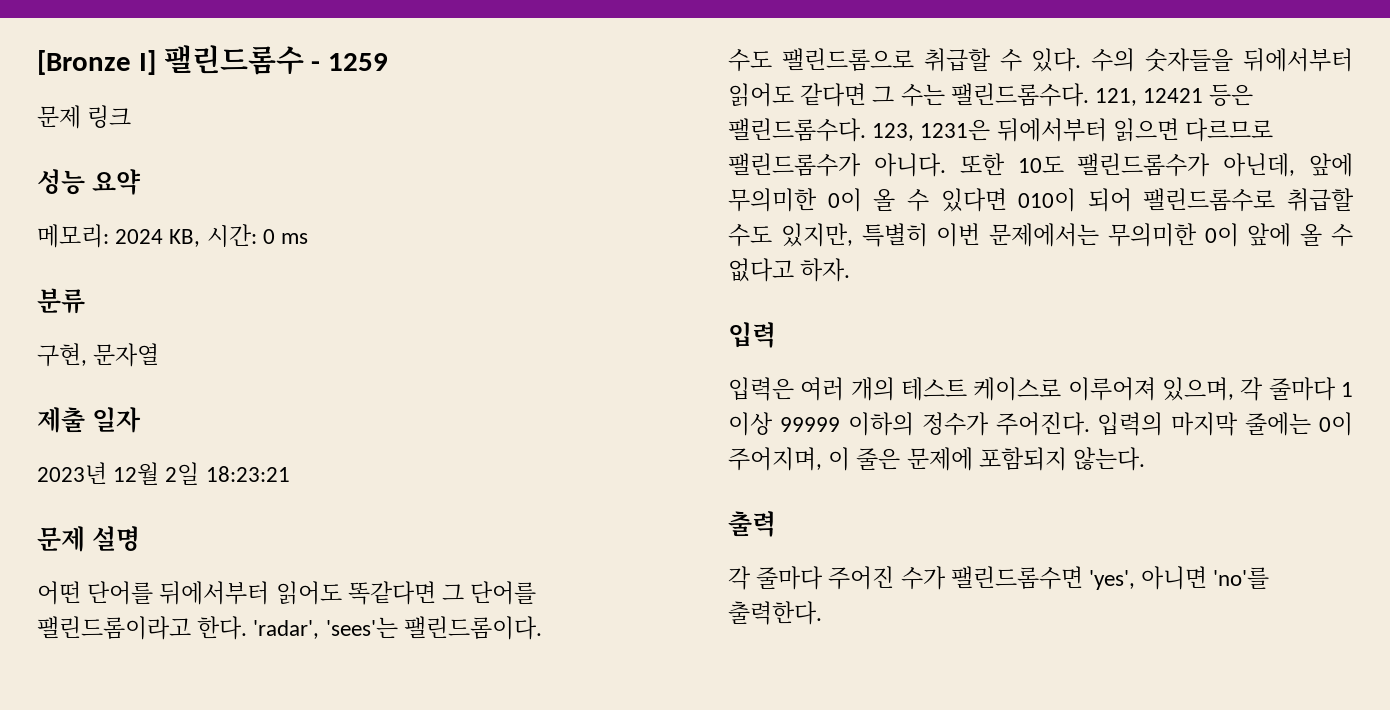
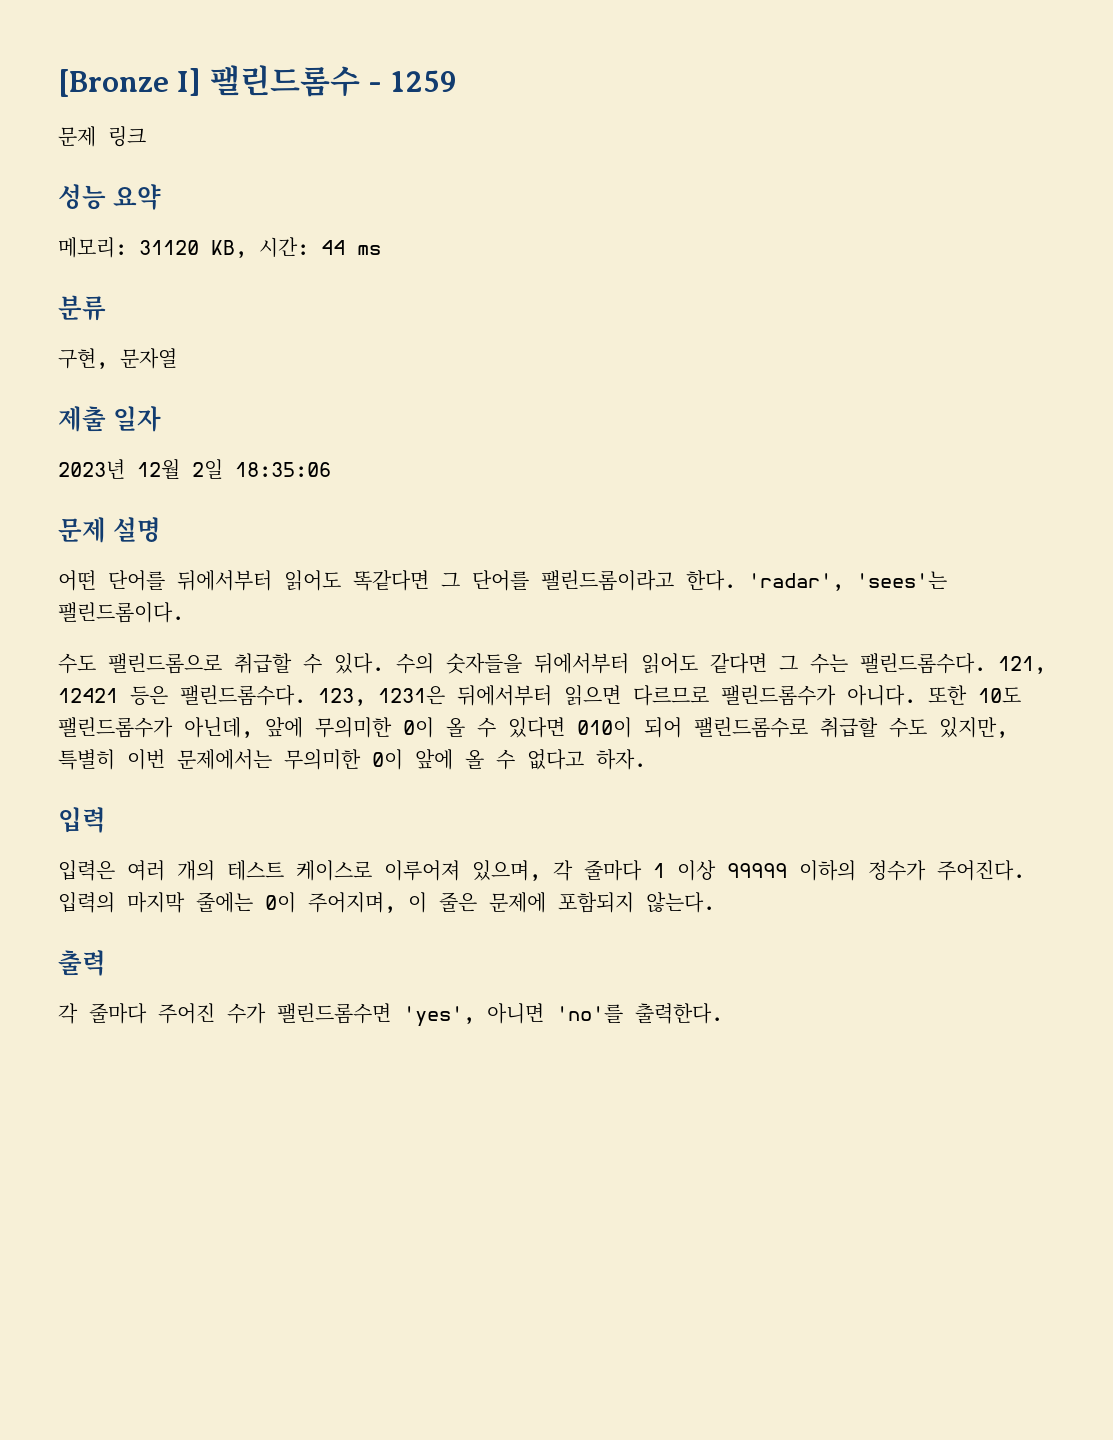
- 메모리: 2024 KB, 시간: 0 ms
+ 메모리: 31120 KB, 시간: 44 ms
- 2023년 12월 2일 18:23:21
+ 2023년 12월 2일 18:35:06

